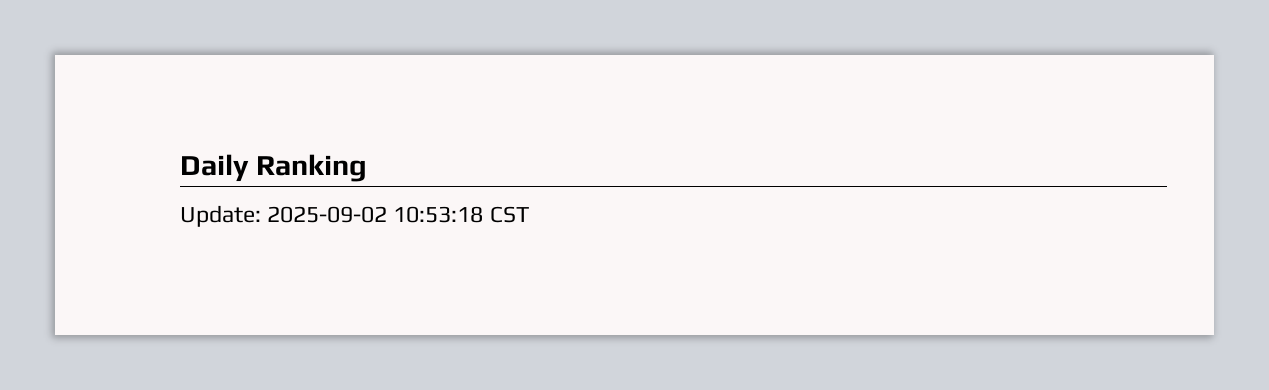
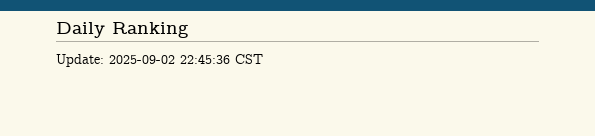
- Update: 2025-09-02 10:53:18 CST
+ Update: 2025-09-02 22:45:36 CST

